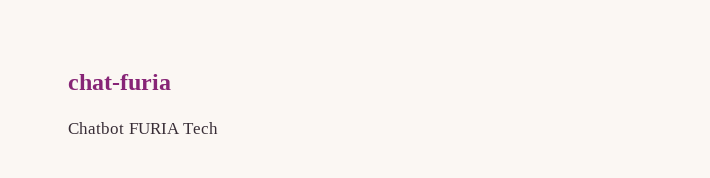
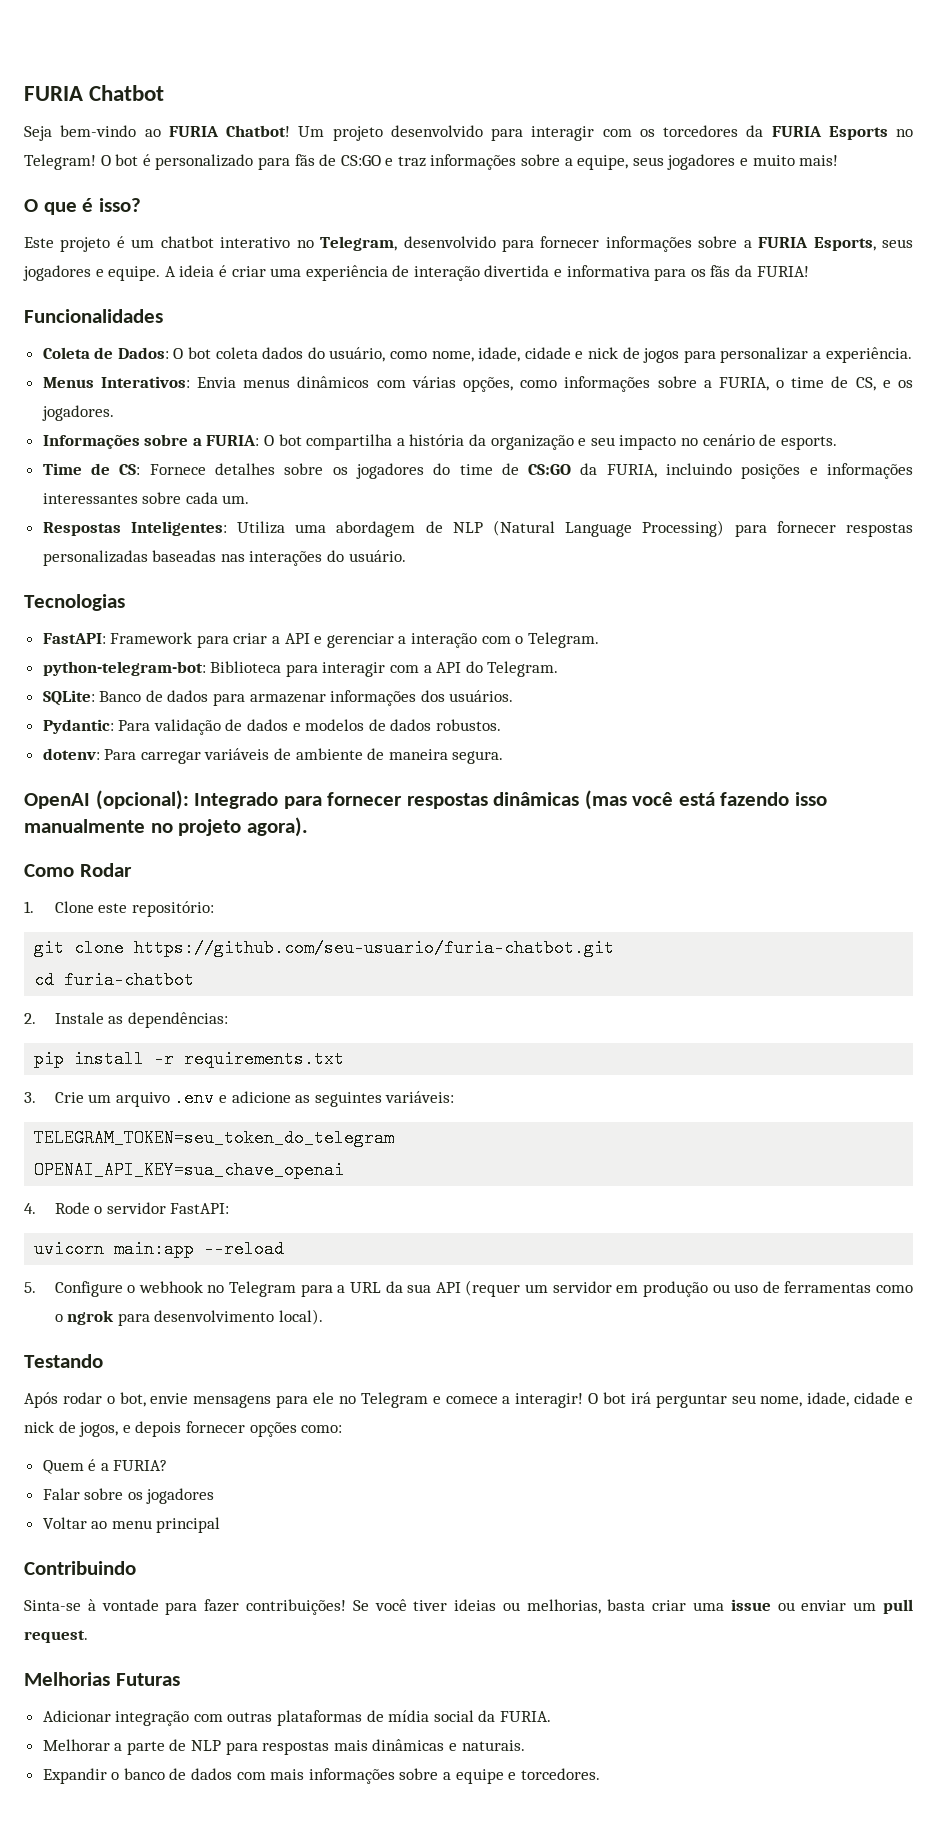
- chat-furia
- Chatbot FURIA Tech
+ FURIA Chatbot
+ Seja bem-vindo ao FURIA Chatbot! Um projeto desenvolvido para interagir com os torcedores da FURIA Esports no Telegram! O bot é personalizado para fãs de CS:GO e traz informações sobre a equipe, seus jogadores e muito mais!
+ O que é isso?
+ Este projeto é um chatbot interativo no Telegram, desenvolvido para fornecer informações sobre a FURIA Esports, seus jogadores e equipe. A ideia é criar uma experiência de interação divertida e informativa para os fãs da FURIA!
+ Funcionalidades
+ Coleta de Dados: O bot coleta dados do usuário, como nome, idade, cidade e nick de jogos para personalizar a experiência.
+ Menus Interativos: Envia menus dinâmicos com várias opções, como informações sobre a FURIA, o time de CS, e os jogadores.
+ Informações sobre a FURIA: O bot compartilha a história da organização e seu impacto no cenário de esports.
+ Time de CS: Fornece detalhes sobre os jogadores do time de CS:GO da FURIA, incluindo posições e informações interessantes sobre cada um.
+ Respostas Inteligentes: Utiliza uma abordagem de NLP (Natural Language Processing) para fornecer respostas personalizadas baseadas nas interações do usuário.
+ Tecnologias
+ FastAPI: Framework para criar a API e gerenciar a interação com o Telegram.
+ python-telegram-bot: Biblioteca para interagir com a API do Telegram.
+ SQLite: Banco de dados para armazenar informações dos usuários.
+ Pydantic: Para validação de dados e modelos de dados robustos.
+ dotenv: Para carregar variáveis de ambiente de maneira segura.
+ OpenAI (opcional): Integrado para fornecer respostas dinâmicas (mas você está fazendo isso manualmente no projeto agora).
+ Como Rodar
+ 1. Clone este repositório:
+ git clone https://github.com/seu-usuario/furia-chatbot.git
+ cd furia-chatbot
+ 2. Instale as dependências:
+ pip install -r requirements.txt
+ 3. Crie um arquivo .env e adicione as seguintes variáveis:
+ TELEGRAM_TOKEN=seu_token_do_telegram
+ OPENAI_API_KEY=sua_chave_openai
+ 4. Rode o servidor FastAPI:
+ uvicorn main:app --reload
+ 5. Configure o webhook no Telegram para a URL da sua API (requer um servidor em produção ou uso de ferramentas como o ngrok para desenvolvimento local).
+ Testando
+ Após rodar o bot, envie mensagens para ele no Telegram e comece a interagir! O bot irá perguntar seu nome, idade, cidade e nick de jogos, e depois fornecer opções como:
+ Quem é a FURIA?
+ Falar sobre os jogadores
+ Voltar ao menu principal
+ Contribuindo
+ Sinta-se à vontade para fazer contribuições! Se você tiver ideias ou melhorias, basta criar uma issue ou enviar um pull request.
+ Melhorias Futuras
+ Adicionar integração com outras plataformas de mídia social da FURIA.
+ Melhorar a parte de NLP para respostas mais dinâmicas e naturais.
+ Expandir o banco de dados com mais informações sobre a equipe e torcedores.

